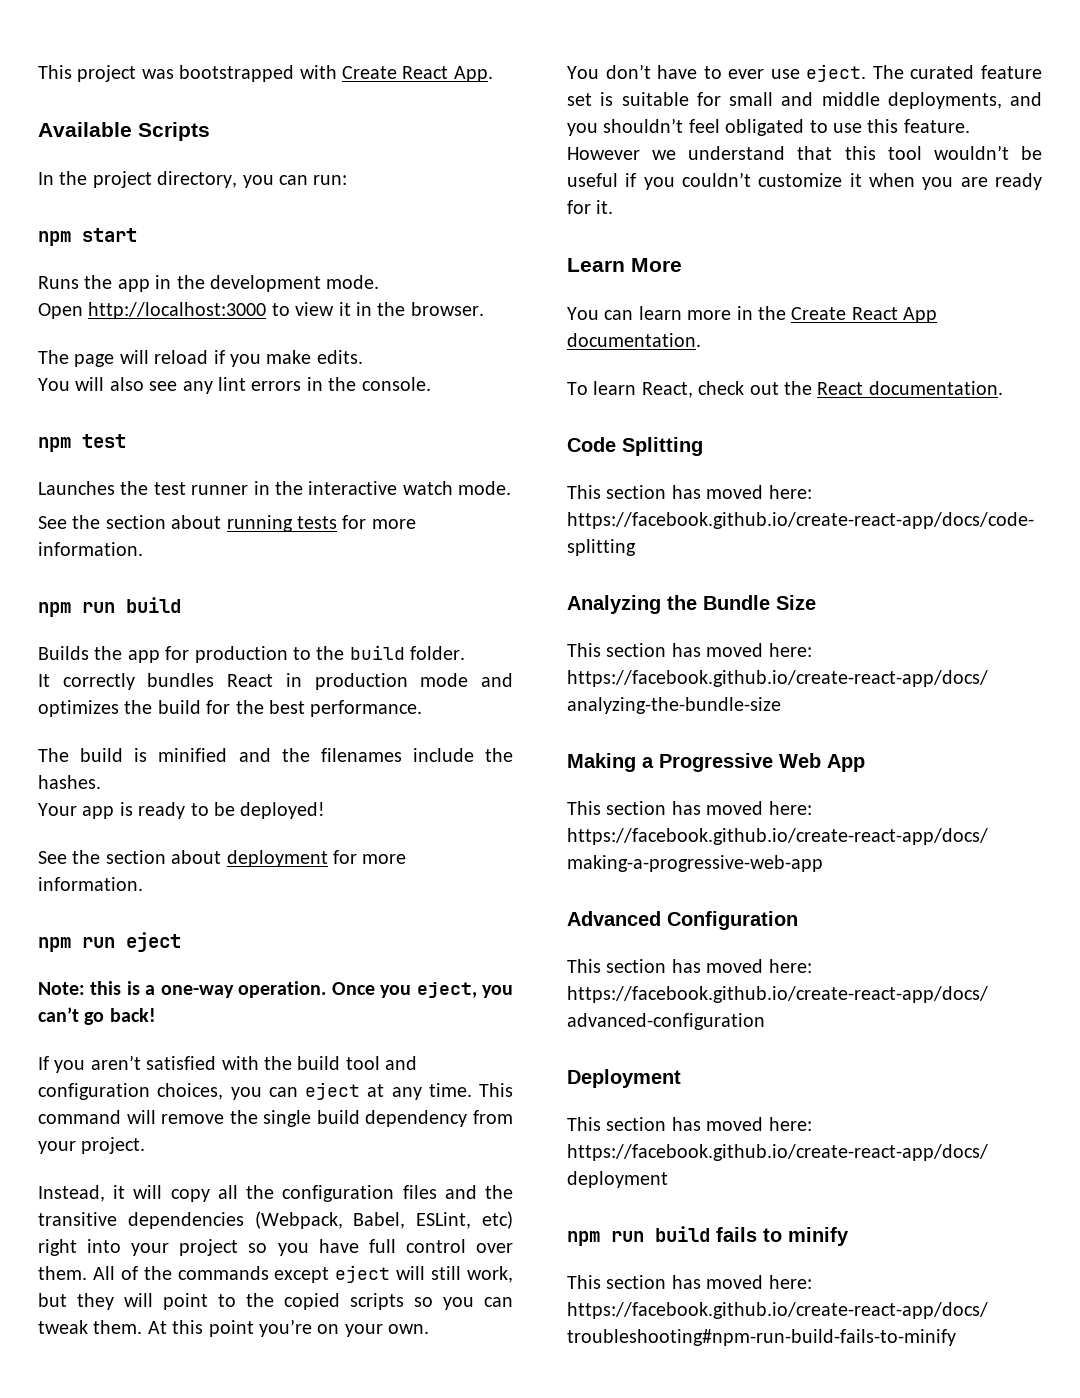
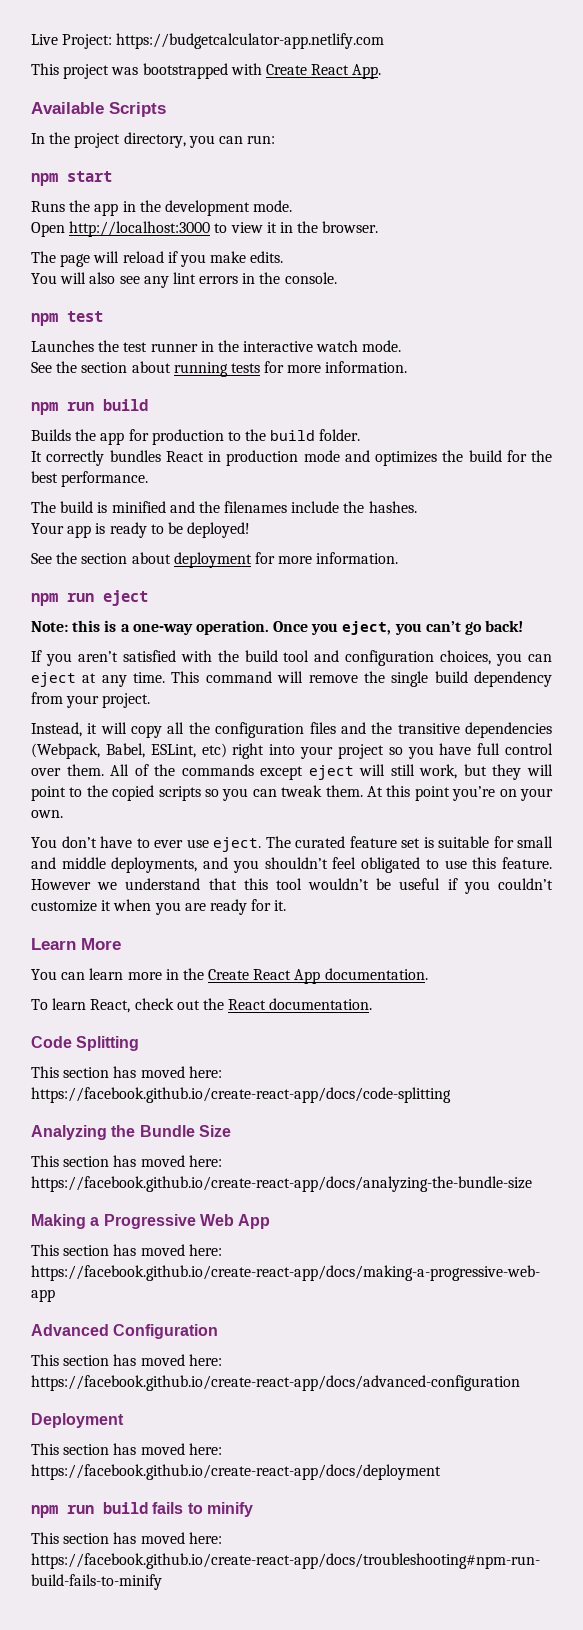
+ Live Project: https://budgetcalculator-app.netlify.com

